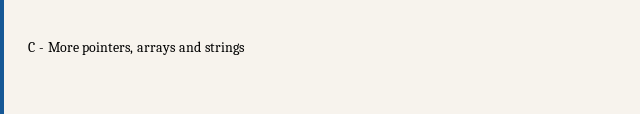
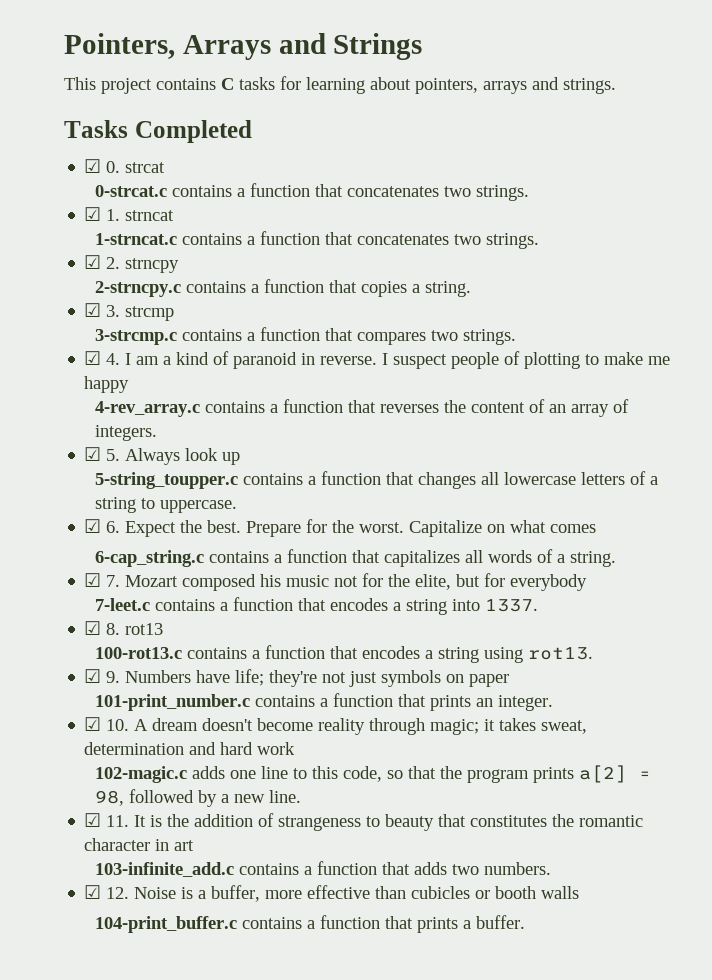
- C - More pointers, arrays and strings
+ Pointers, Arrays and Strings
+ This project contains C tasks for learning about pointers, arrays and strings.
+ Tasks Completed
+ ☑ 0. strcat
+ 0-strcat.c contains a function that concatenates two strings.
+ ☑ 1. strncat
+ 1-strncat.c contains a function that concatenates two strings.
+ ☑ 2. strncpy
+ 2-strncpy.c contains a function that copies a string.
+ ☑ 3. strcmp
+ 3-strcmp.c contains a function that compares two strings.
+ ☑ 4. I am a kind of paranoid in reverse. I suspect people of plotting to make me happy
+ 4-rev_array.c contains a function that reverses the content of an array of integers.
+ ☑ 5. Always look up
+ 5-string_toupper.c contains a function that changes all lowercase letters of a string to uppercase.
+ ☑ 6. Expect the best. Prepare for the worst. Capitalize on what comes
+ 6-cap_string.c contains a function that capitalizes all words of a string.
+ ☑ 7. Mozart composed his music not for the elite, but for everybody
+ 7-leet.c contains a function that encodes a string into 1337.
+ ☑ 8. rot13
+ 100-rot13.c contains a function that encodes a string using rot13.
+ ☑ 9. Numbers have life; they're not just symbols on paper
+ 101-print_number.c contains a function that prints an integer.
+ ☑ 10. A dream doesn't become reality through magic; it takes sweat, determination and hard work
+ 102-magic.c adds one line to this code, so that the program prints a[2] = 98, followed by a new line.
+ ☑ 11. It is the addition of strangeness to beauty that constitutes the romantic character in art
+ 103-infinite_add.c contains a function that adds two numbers.
+ ☑ 12. Noise is a buffer, more effective than cubicles or booth walls
+ 104-print_buffer.c contains a function that prints a buffer.

